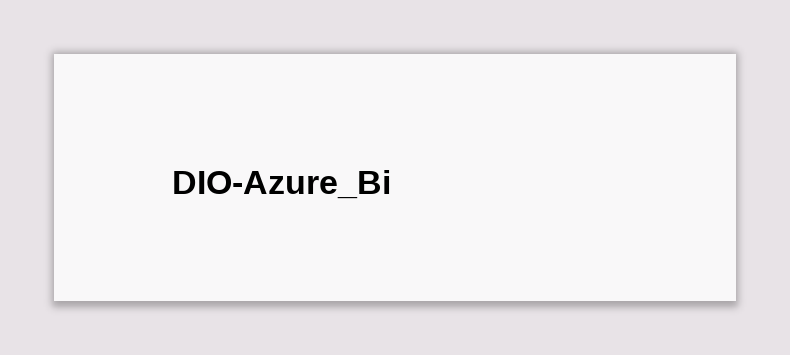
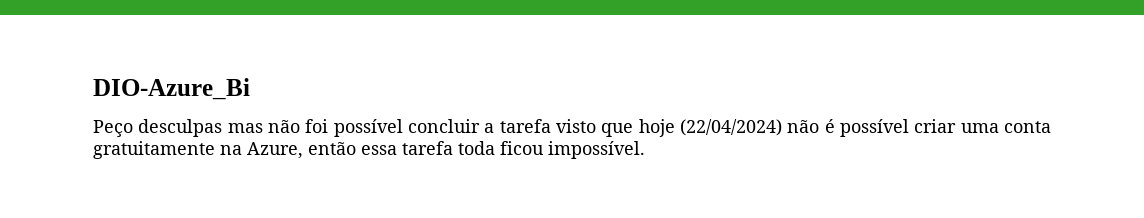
+ Peço desculpas mas não foi possível concluir a tarefa visto que hoje (22/04/2024) não é possível criar uma conta gratuitamente na Azure, então essa tarefa toda ficou impossível.

